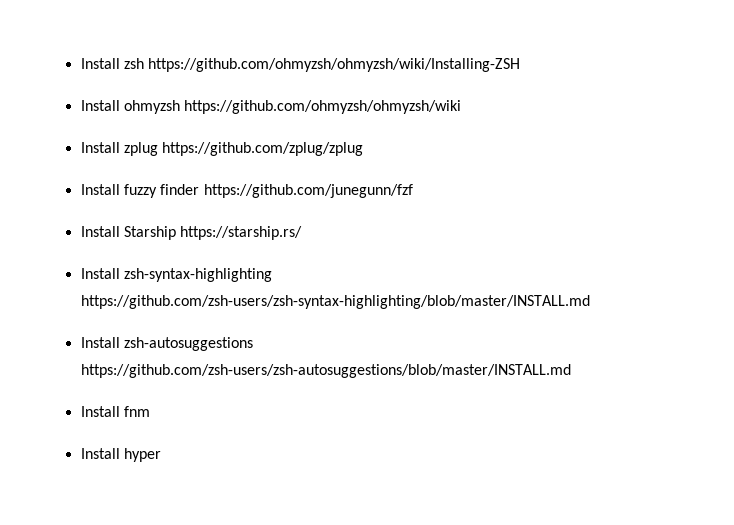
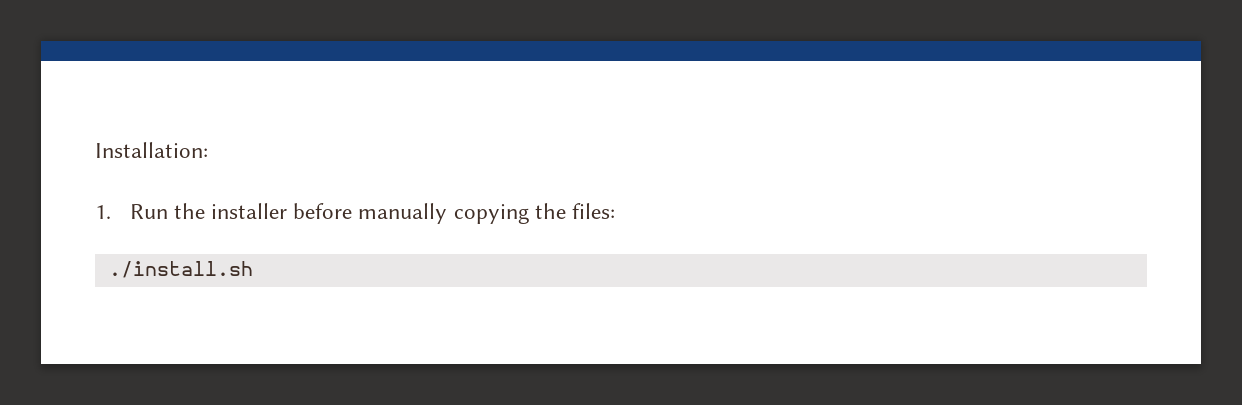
- Install zsh https://github.com/ohmyzsh/ohmyzsh/wiki/Installing-ZSH
- Install ohmyzsh https://github.com/ohmyzsh/ohmyzsh/wiki
- Install zplug https://github.com/zplug/zplug
- Install fuzzy finder https://github.com/junegunn/fzf
- Install Starship https://starship.rs/
- Install zsh-syntax-highlighting https://github.com/zsh-users/zsh-syntax-highlighting/blob/master/INSTALL.md
- Install zsh-autosuggestions https://github.com/zsh-users/zsh-autosuggestions/blob/master/INSTALL.md
- Install fnm
- Install hyper
+ Installation:
+ 1. Run the installer before manually copying the files:
+ ./install.sh

